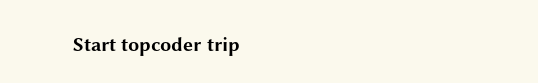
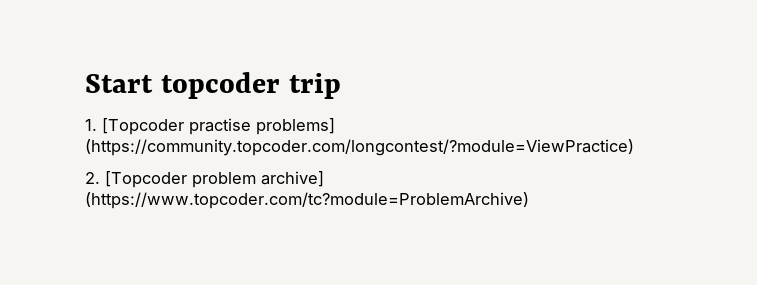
+ 1. [Topcoder practise problems] (https://community.topcoder.com/longcontest/?module=ViewPractice)
+ 2. [Topcoder problem archive] (https://www.topcoder.com/tc?module=ProblemArchive)

